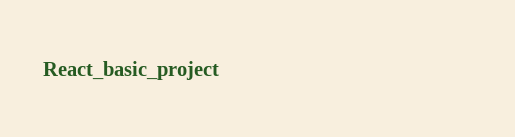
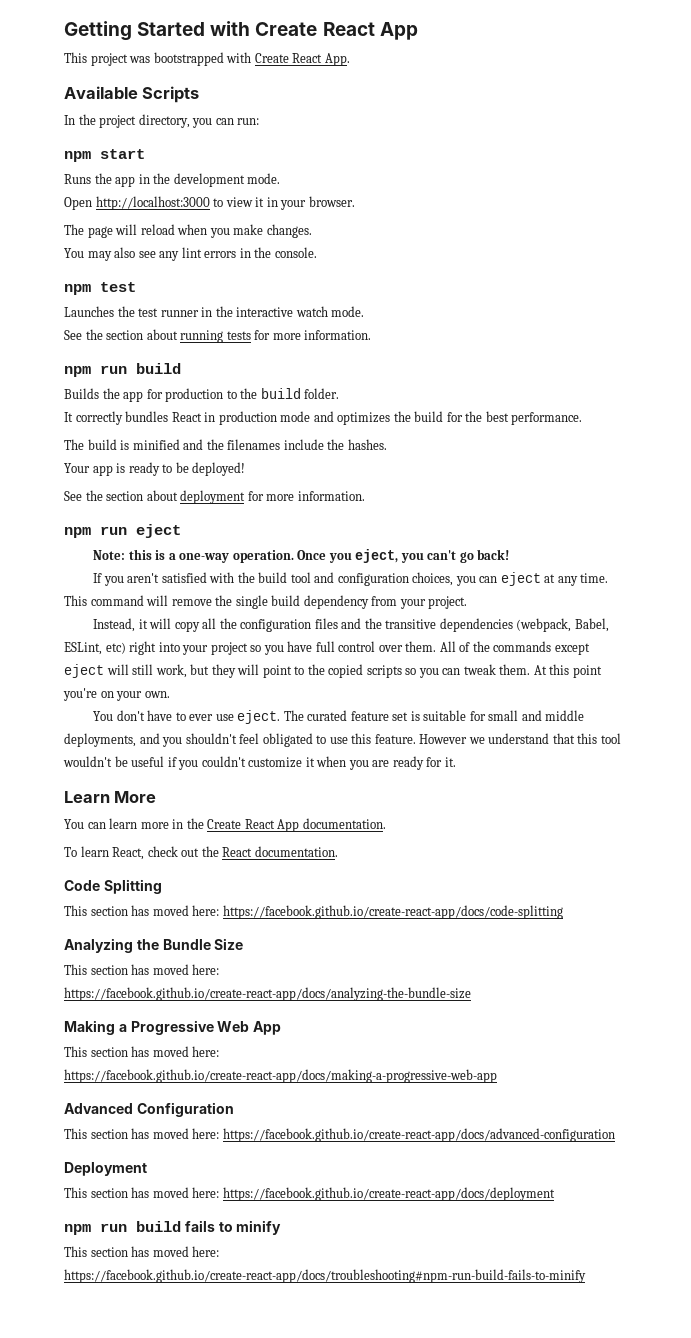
- React_basic_project
+ Getting Started with Create React App
+ This project was bootstrapped with Create React App.
+ Available Scripts
+ In the project directory, you can run:
+ npm start
+ Runs the app in the development mode.
+ Open http://localhost:3000 to view it in your browser.
+ The page will reload when you make changes.
+ You may also see any lint errors in the console.
+ npm test
+ Launches the test runner in the interactive watch mode.
+ See the section about running tests for more information.
+ npm run build
+ Builds the app for production to the build folder.
+ It correctly bundles React in production mode and optimizes the build for the best performance.
+ The build is minified and the filenames include the hashes.
+ Your app is ready to be deployed!
+ See the section about deployment for more information.
+ npm run eject
+ Note: this is a one-way operation. Once you eject, you can't go back!
+ If you aren't satisfied with the build tool and configuration choices, you can eject at any time. This command will remove the single build dependency from your project.
+ Instead, it will copy all the configuration files and the transitive dependencies (webpack, Babel, ESLint, etc) right into your project so you have full control over them. All of the commands except eject will still work, but they will point to the copied scripts so you can tweak them. At this point you're on your own.
+ You don't have to ever use eject. The curated feature set is suitable for small and middle deployments, and you shouldn't feel obligated to use this feature. However we understand that this tool wouldn't be useful if you couldn't customize it when you are ready for it.
+ Learn More
+ You can learn more in the Create React App documentation.
+ To learn React, check out the React documentation.
+ Code Splitting
+ This section has moved here: https://facebook.github.io/create-react-app/docs/code-splitting
+ Analyzing the Bundle Size
+ This section has moved here: https://facebook.github.io/create-react-app/docs/analyzing-the-bundle-size
+ Making a Progressive Web App
+ This section has moved here: https://facebook.github.io/create-react-app/docs/making-a-progressive-web-app
+ Advanced Configuration
+ This section has moved here: https://facebook.github.io/create-react-app/docs/advanced-configuration
+ Deployment
+ This section has moved here: https://facebook.github.io/create-react-app/docs/deployment
+ npm run build fails to minify
+ This section has moved here: https://facebook.github.io/create-react-app/docs/troubleshooting#npm-run-build-fails-to-minify

